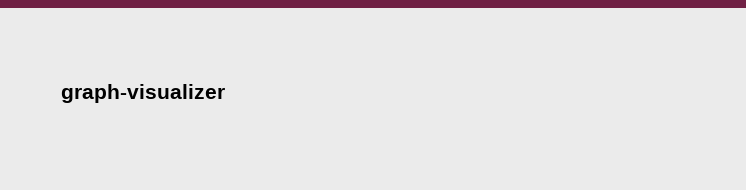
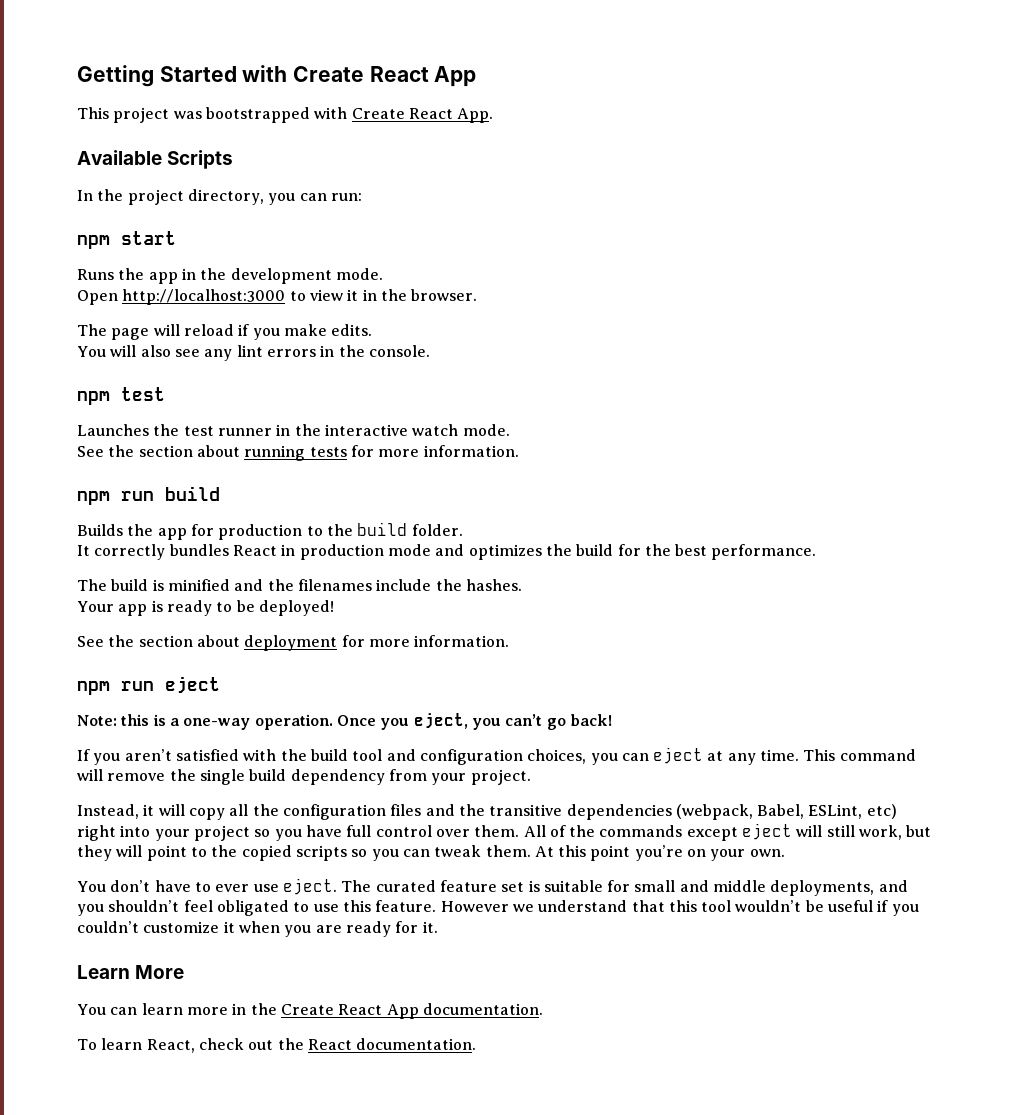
- graph-visualizer
+ Getting Started with Create React App
+ This project was bootstrapped with Create React App.
+ Available Scripts
+ In the project directory, you can run:
+ npm start
+ Runs the app in the development mode.
+ Open http://localhost:3000 to view it in the browser.
+ The page will reload if you make edits.
+ You will also see any lint errors in the console.
+ npm test
+ Launches the test runner in the interactive watch mode.
+ See the section about running tests for more information.
+ npm run build
+ Builds the app for production to the build folder.
+ It correctly bundles React in production mode and optimizes the build for the best performance.
+ The build is minified and the filenames include the hashes.
+ Your app is ready to be deployed!
+ See the section about deployment for more information.
+ npm run eject
+ Note: this is a one-way operation. Once you eject, you can’t go back!
+ If you aren’t satisfied with the build tool and configuration choices, you can eject at any time. This command will remove the single build dependency from your project.
+ Instead, it will copy all the configuration files and the transitive dependencies (webpack, Babel, ESLint, etc) right into your project so you have full control over them. All of the commands except eject will still work, but they will point to the copied scripts so you can tweak them. At this point you’re on your own.
+ You don’t have to ever use eject. The curated feature set is suitable for small and middle deployments, and you shouldn’t feel obligated to use this feature. However we understand that this tool wouldn’t be useful if you couldn’t customize it when you are ready for it.
+ Learn More
+ You can learn more in the Create React App documentation.
+ To learn React, check out the React documentation.

